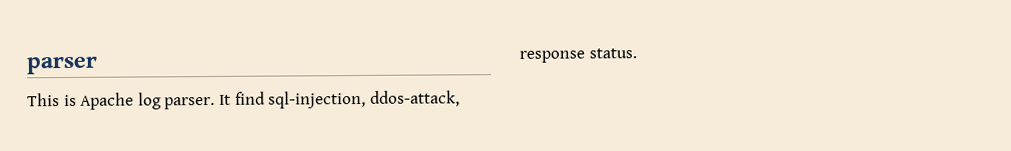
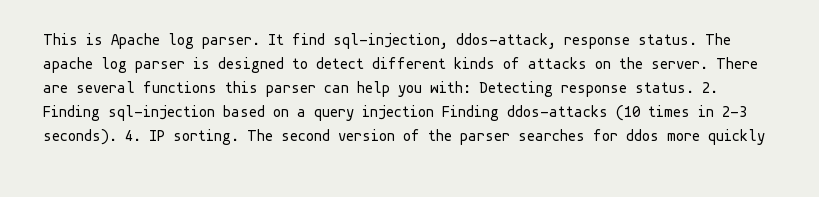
- parser
+ The apache log parser is designed to detect different kinds of attacks on the server. There are several functions this parser can help you with: Detecting response status. 2. Finding sql-injection based on a query injection Finding ddos-attacks (10 times in 2-3 seconds). 4. IP sorting. The second version of the parser searches for ddos more quickly

